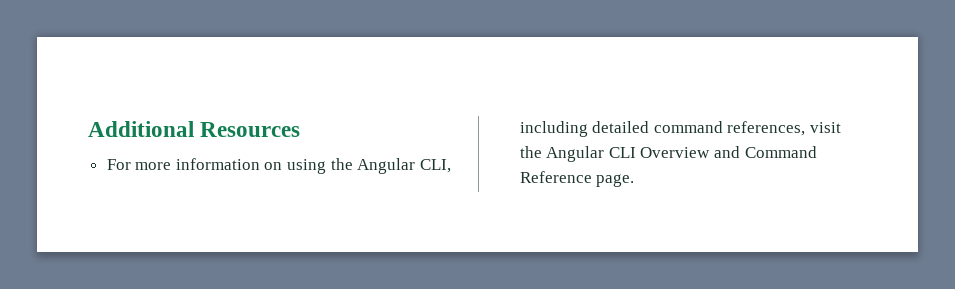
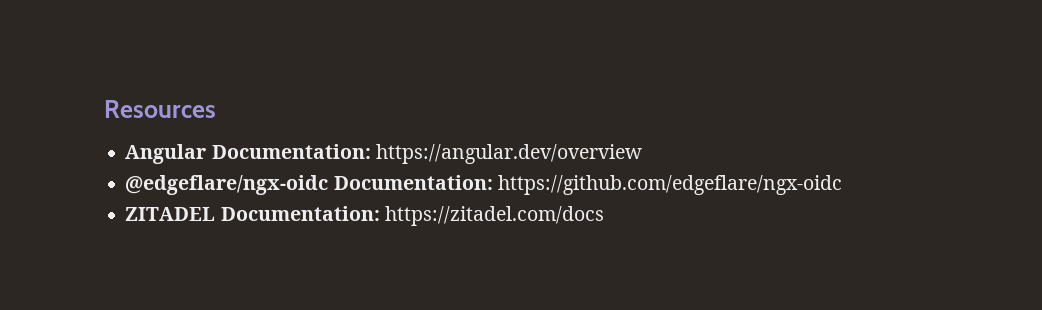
- Additional Resources
+ Resources
- For more information on using the Angular CLI, including detailed command references, visit the Angular CLI Overview and Command Reference page.
+ Angular Documentation: https://angular.dev/overview
+ @edgeflare/ngx-oidc Documentation: https://github.com/edgeflare/ngx-oidc
+ ZITADEL Documentation: https://zitadel.com/docs

